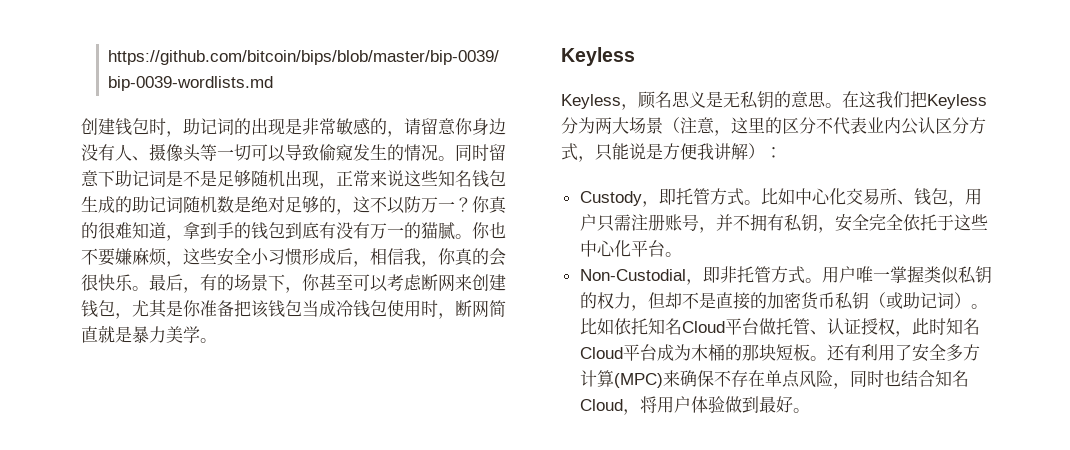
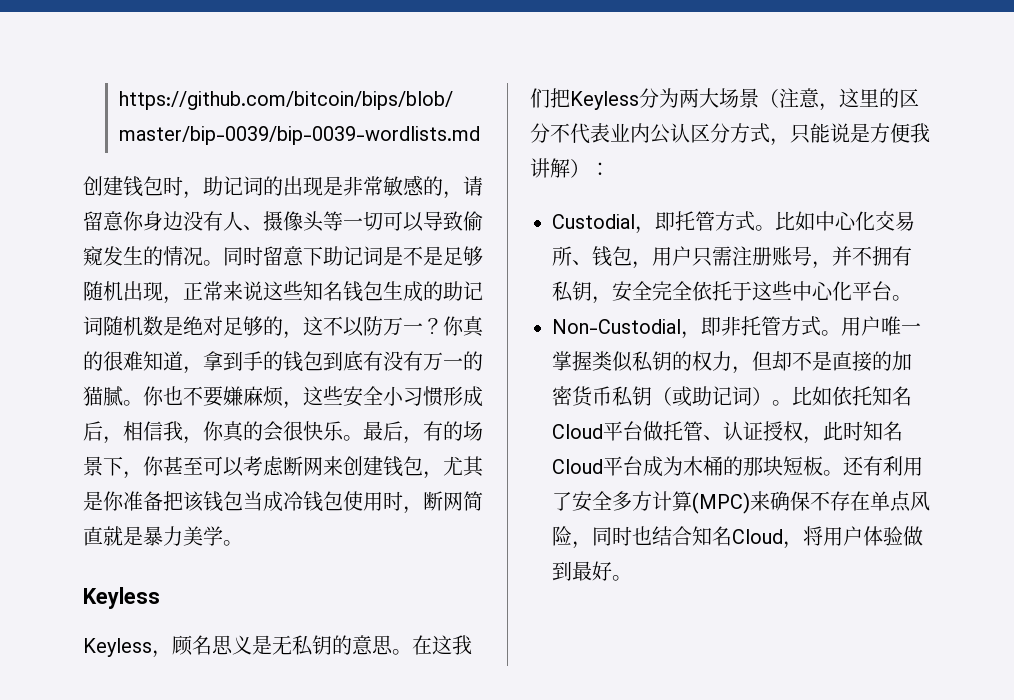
- Custody，即托管方式。
+ Custodial，即托管方式。

